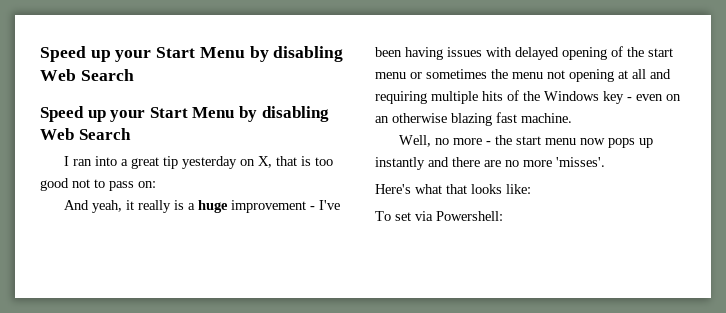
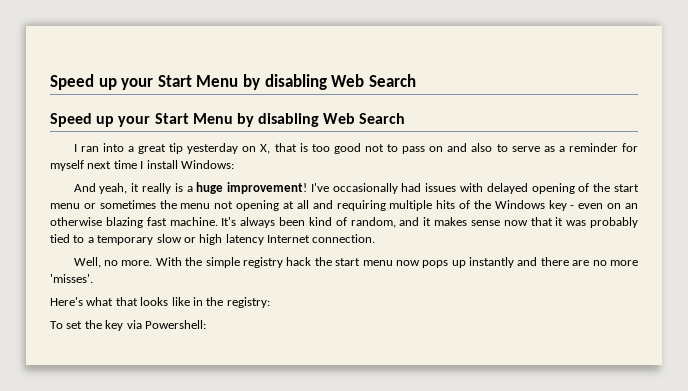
- I ran into a great tip yesterday on X, that is too good not to pass on:
+ I ran into a great tip yesterday on X, that is too good not to pass on and also to serve as a reminder for myself next time I install Windows:
- And yeah, it really is a huge improvement - I've been having issues with delayed opening of the start menu or sometimes the menu not opening at all and requiring multiple hits of the Windows key - even on an otherwise blazing fast machine.
- Well, no more - the start menu now pops up instantly and there are no more 'misses'.
+ And yeah, it really is a huge improvement! I've occasionally had issues with delayed opening of the start menu or sometimes the menu not opening at all and requiring multiple hits of the Windows key - even on an otherwise blazing fast machine. It's always been kind of random, and it makes sense now that it was probably tied to a temporary slow or high latency Internet connection.
+ Well, no more. With the simple registry hack the start menu now pops up instantly and there are no more 'misses'.
- Here's what that looks like:
+ Here's what that looks like in the registry:
- To set via Powershell:
+ To set the key via Powershell:

